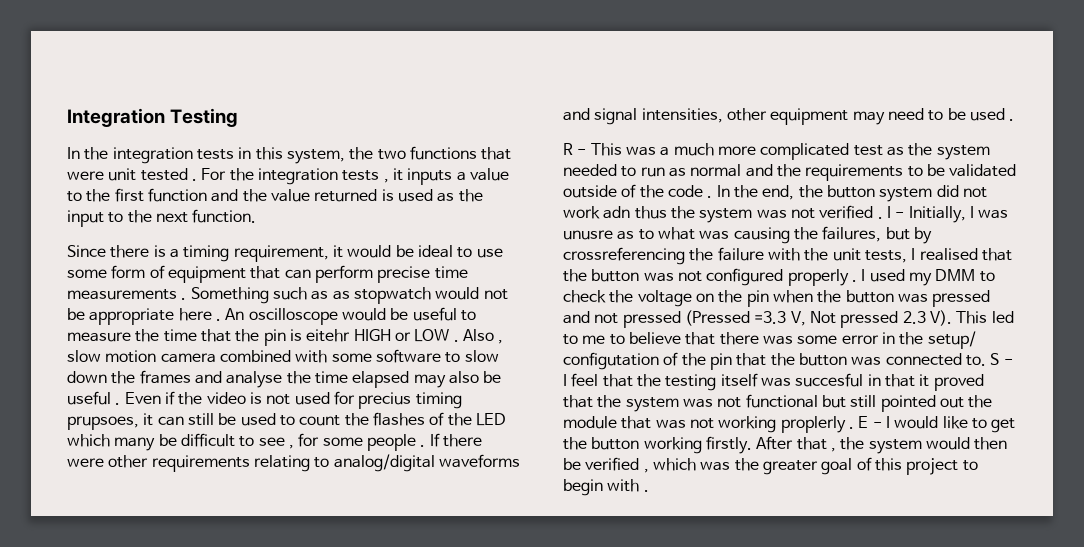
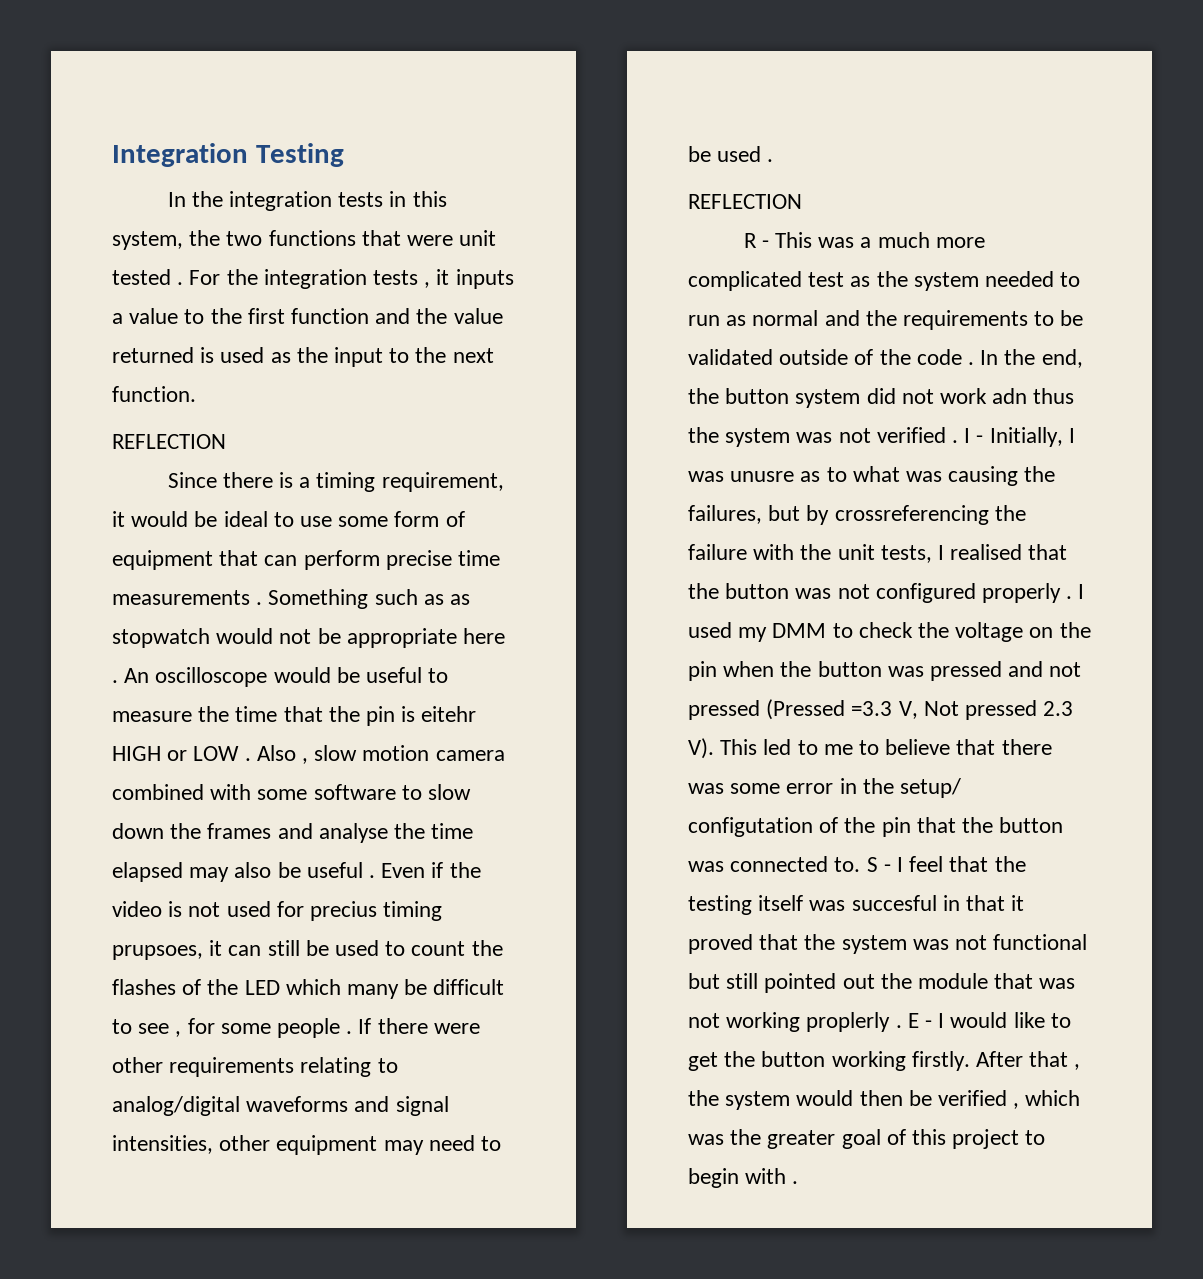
  For the integration tests , it inputs a value to the first function and the value returned is used as the input to the next function.
+ REFLECTION
  If there were other requirements relating to analog/digital waveforms and signal intensities, other equipment may need to be used .
+ REFLECTION

